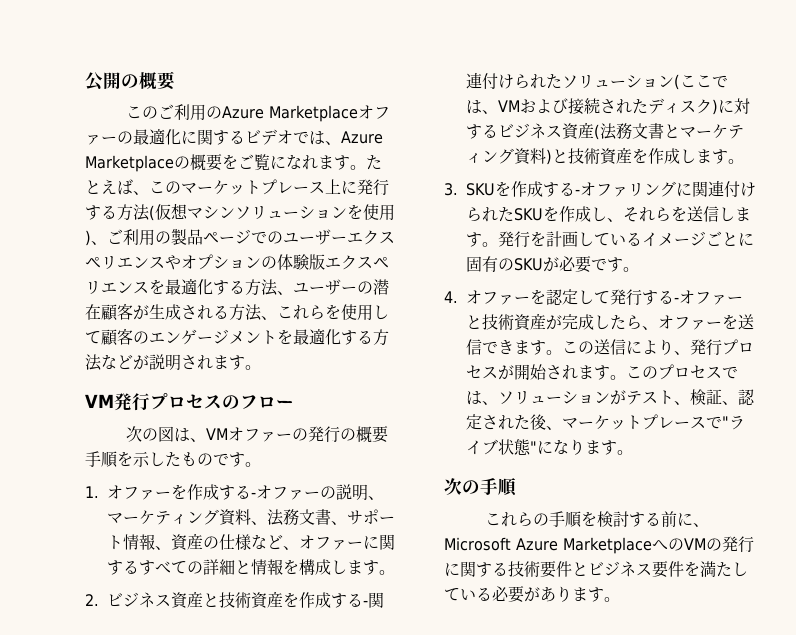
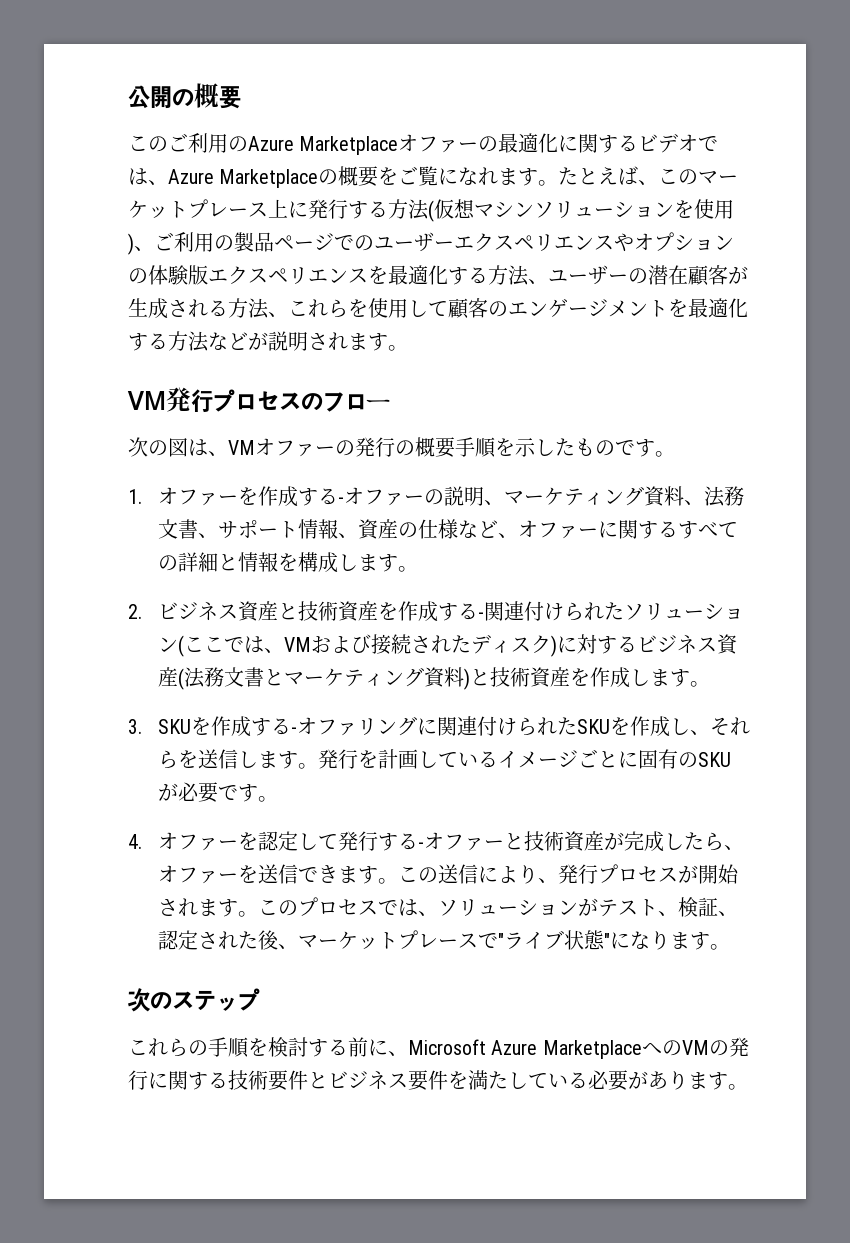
- 次の手順
+ 次のステップ

